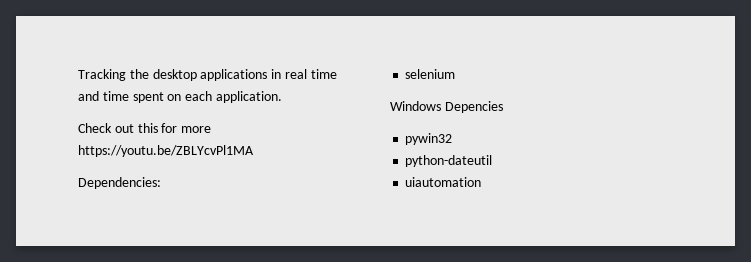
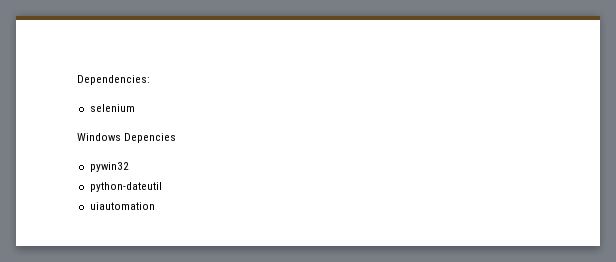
- Tracking the desktop applications in real time and time spent on each application.
- Check out this for more https://youtu.be/ZBLYcvPl1MA

